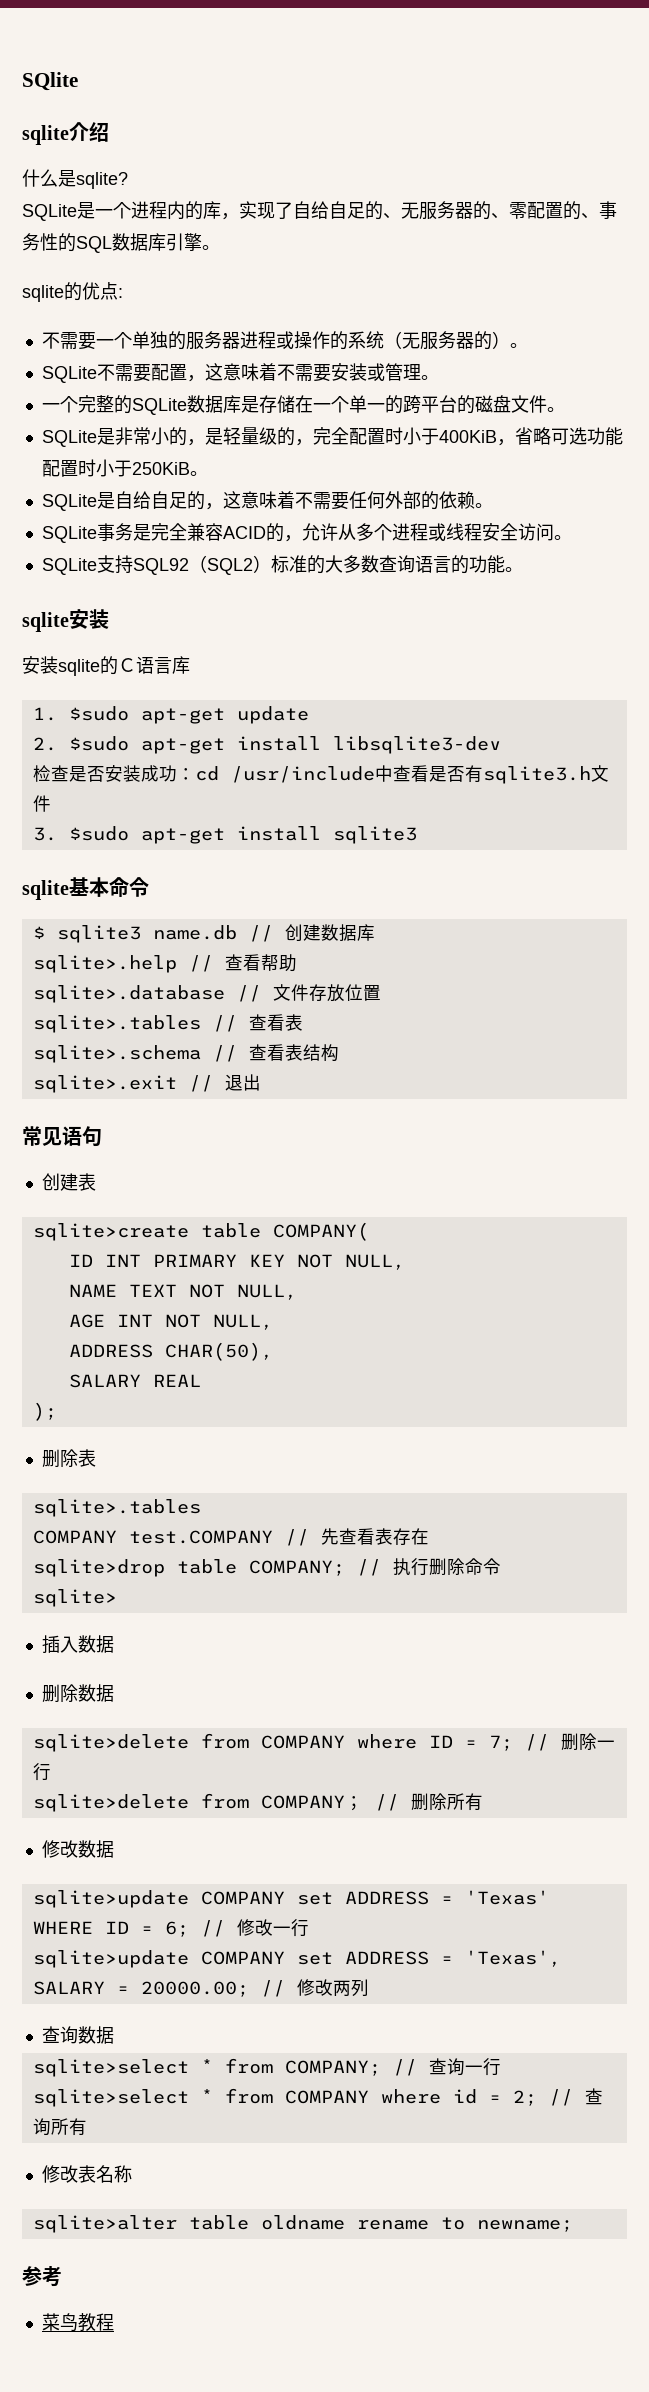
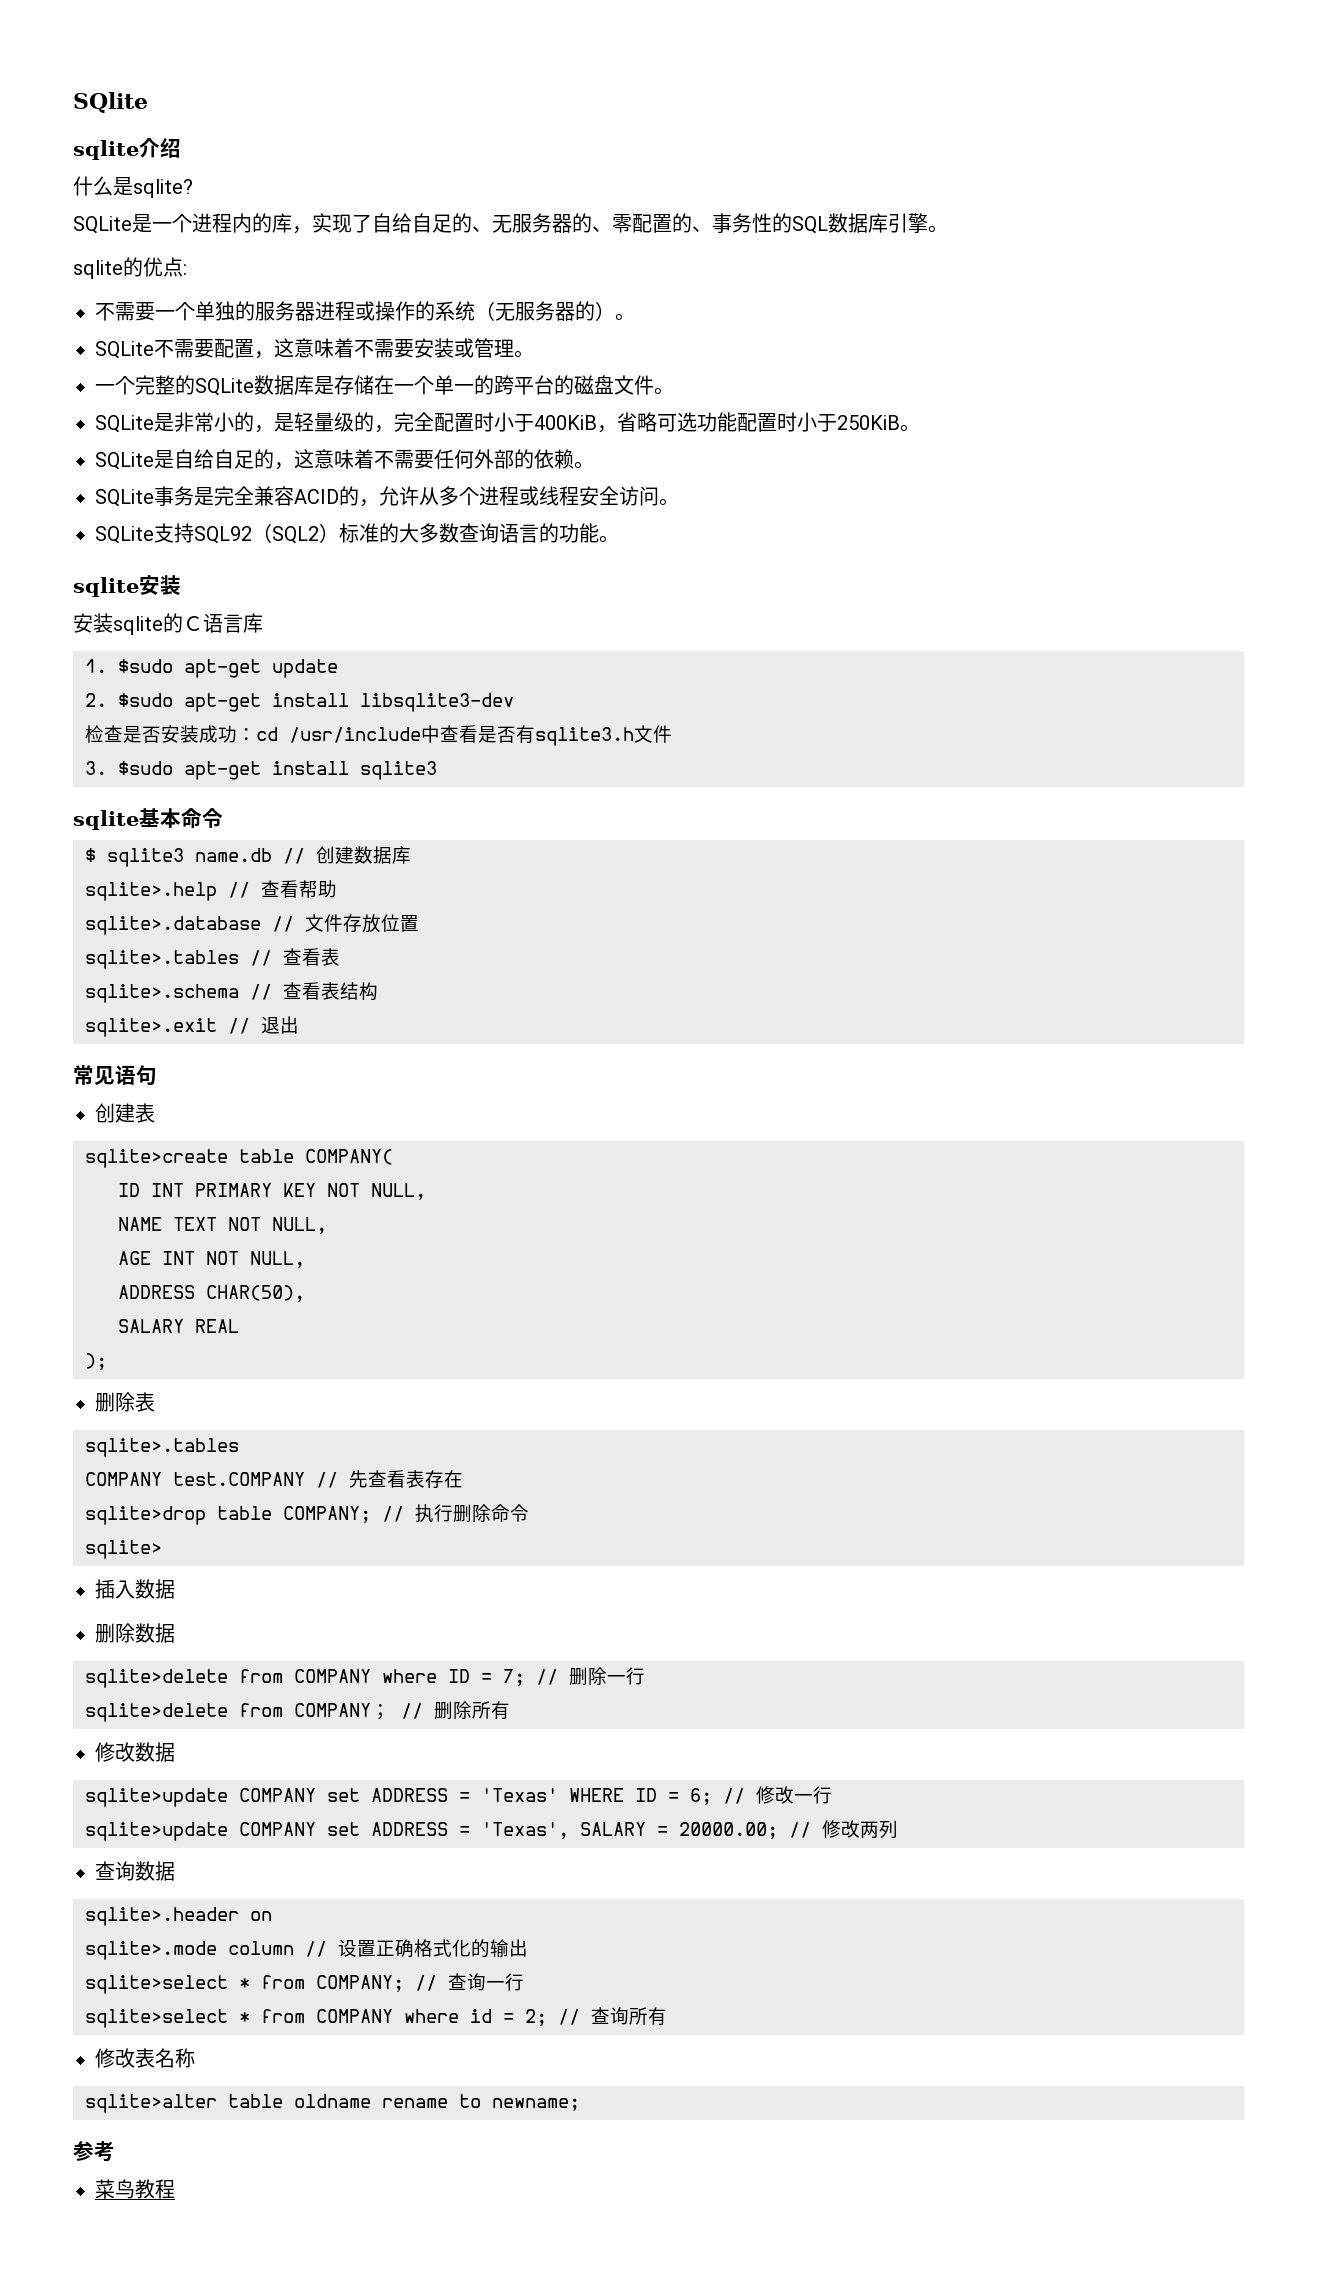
+ sqlite>.header on
+ sqlite>.mode column // 设置正确格式化的输出

